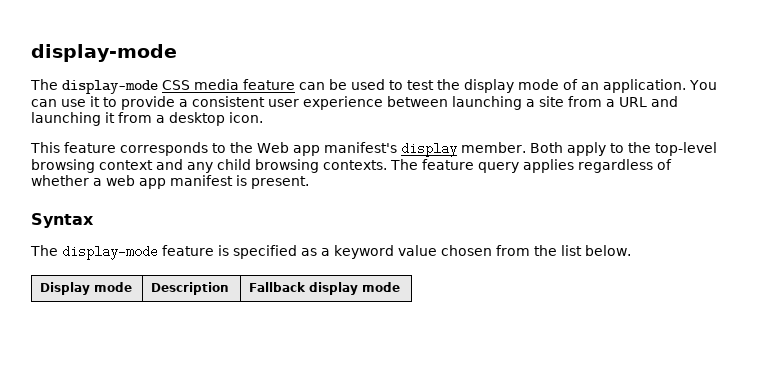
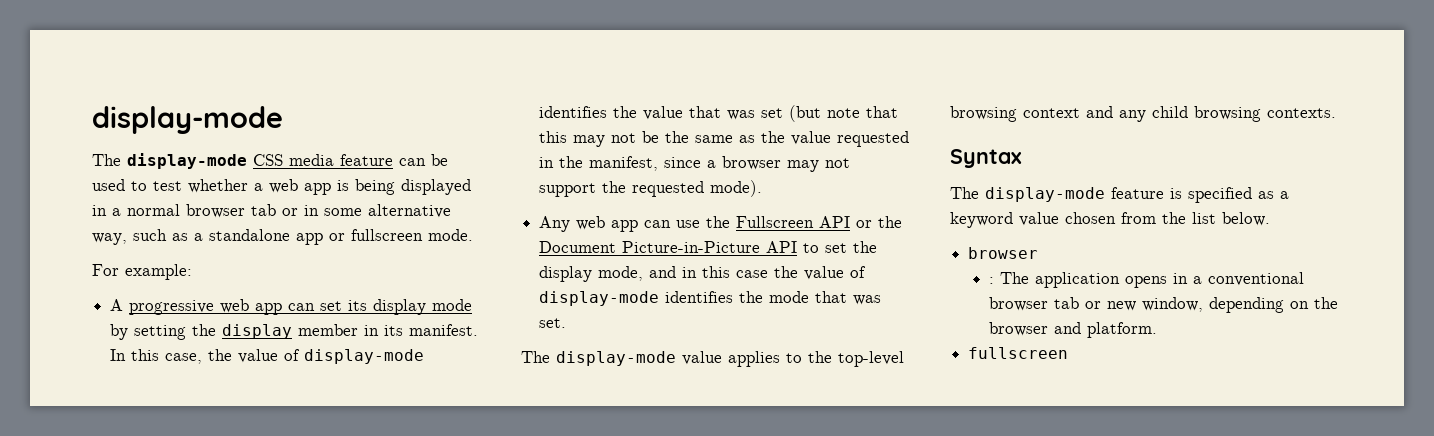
- The display-mode CSS media feature can be used to test the display mode of an application. You can use it to provide a consistent user experience between launching a site from a URL and launching it from a desktop icon.
- This feature corresponds to the Web app manifest's display member. Both apply to the top-level browsing context and any child browsing contexts. The feature query applies regardless of whether a web app manifest is present.
+ The display-mode CSS media feature can be used to test whether a web app is being displayed in a normal browser tab or in some alternative way, such as a standalone app or fullscreen mode.
+ For example:
+ A progressive web app can set its display mode by setting the display member in its manifest. In this case, the value of display-mode identifies the value that was set (but note that this may not be the same as the value requested in the manifest, since a browser may not support the requested mode).
+ Any web app can use the Fullscreen API or the Document Picture-in-Picture API to set the display mode, and in this case the value of display-mode identifies the mode that was set.
+ The display-mode value applies to the top-level browsing context and any child browsing contexts.
  The display-mode feature is specified as a keyword value chosen from the list below.
- Display mode | Description | Fallback display mode
+ browser
+ : The application opens in a conventional browser tab or new window, depending on the browser and platform.
+ fullscreen

